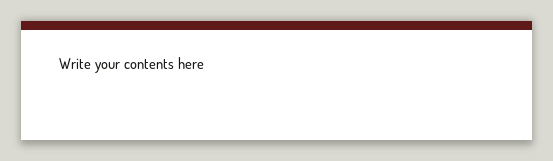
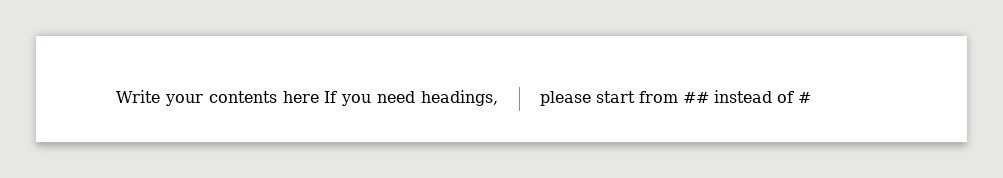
- Write your contents here
+ Write your contents here If you need headings, please start from ## instead of #

